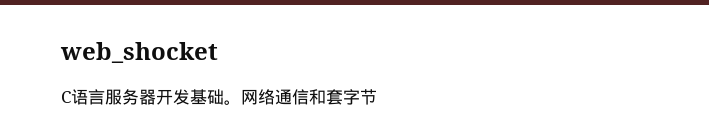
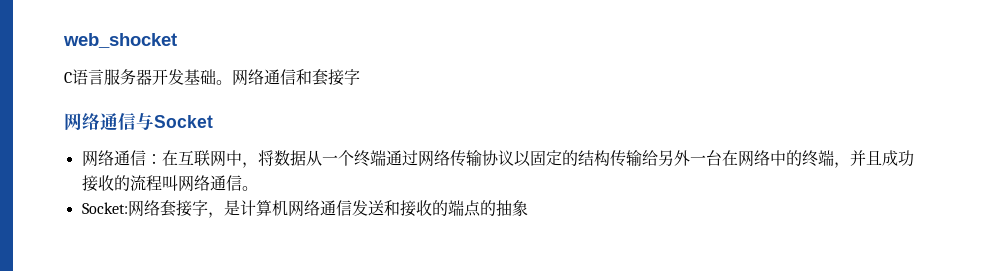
- 网络通信和套字节
+ 网络通信和套接字
+ 网络通信与Socket
+ 网络通信：在互联网中，将数据从一个终端通过网络传输协议以固定的结构传输给另外一台在网络中的终端，并且成功接收的流程叫网络通信。
+ Socket:网络套接字，是计算机网络通信发送和接收的端点的抽象

